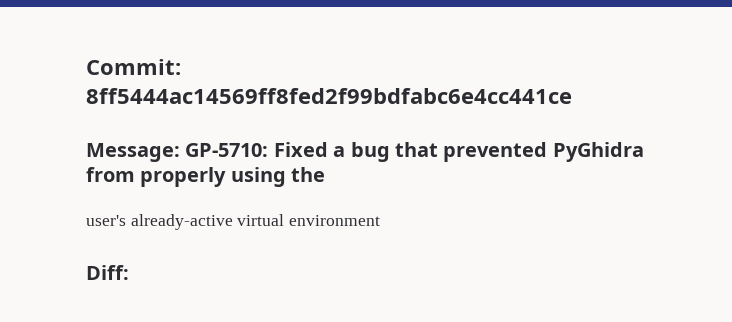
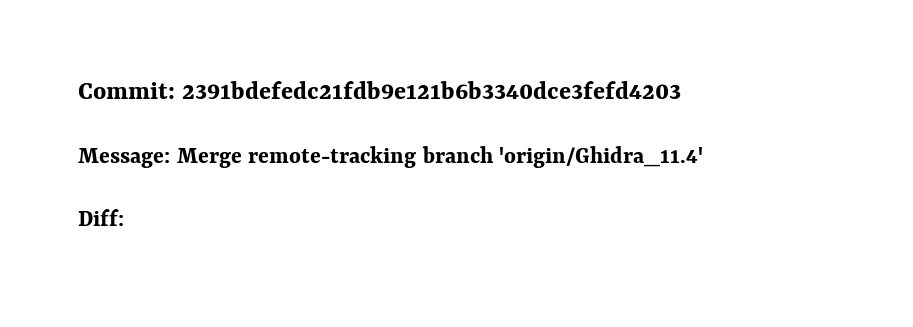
- Commit: 8ff5444ac14569ff8fed2f99bdfabc6e4cc441ce
+ Commit: 2391bdefedc21fdb9e121b6b3340dce3fefd4203
- Message: GP-5710: Fixed a bug that prevented PyGhidra from properly using the
- user's already-active virtual environment
+ Message: Merge remote-tracking branch 'origin/Ghidra_11.4'

